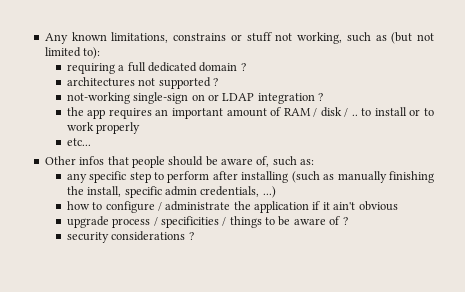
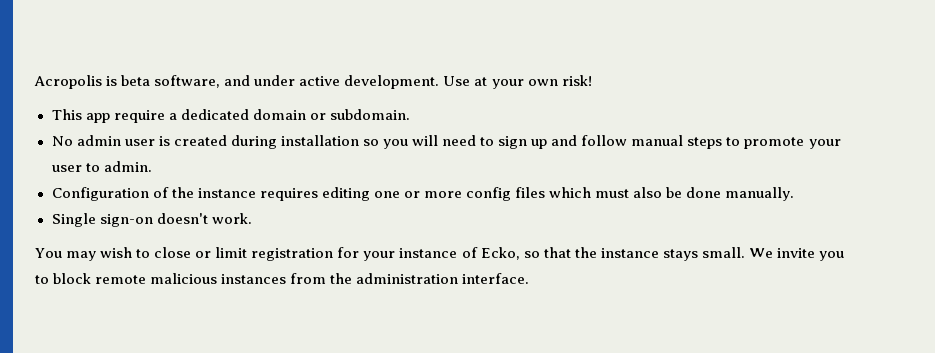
- Any known limitations, constrains or stuff not working, such as (but not limited to):
- requiring a full dedicated domain ?
- architectures not supported ?
- not-working single-sign on or LDAP integration ?
- the app requires an important amount of RAM / disk / .. to install or to work properly
- etc...
- Other infos that people should be aware of, such as:
- any specific step to perform after installing (such as manually finishing the install, specific admin credentials, ...)
- how to configure / administrate the application if it ain't obvious
- upgrade process / specificities / things to be aware of ?
- security considerations ?
+ Acropolis is beta software, and under active development. Use at your own risk!
+ This app require a dedicated domain or subdomain.
+ No admin user is created during installation so you will need to sign up and follow manual steps to promote your user to admin.
+ Configuration of the instance requires editing one or more config files which must also be done manually.
+ Single sign-on doesn't work.
+ You may wish to close or limit registration for your instance of Ecko, so that the instance stays small. We invite you to block remote malicious instances from the administration interface.

